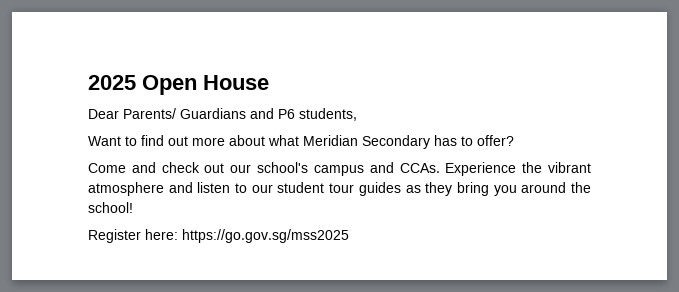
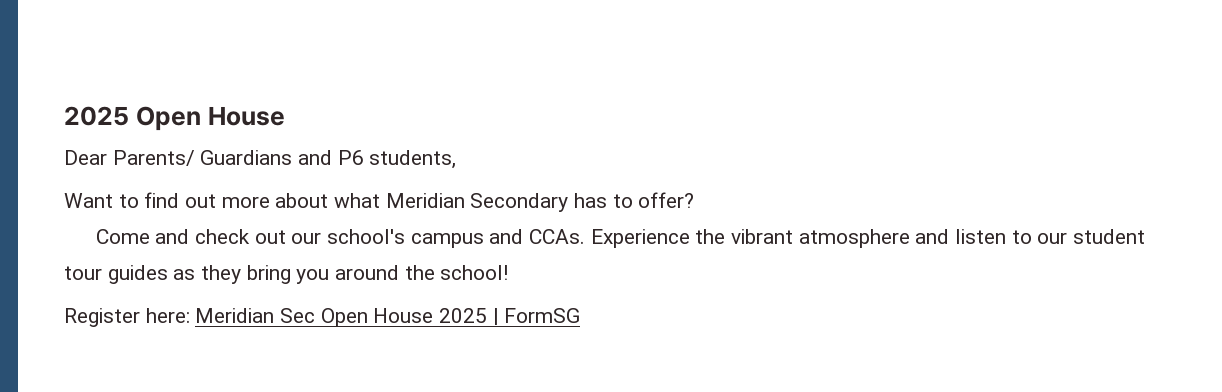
- Register here: https://go.gov.sg/mss2025
+ Register here: Meridian Sec Open House 2025 | FormSG

